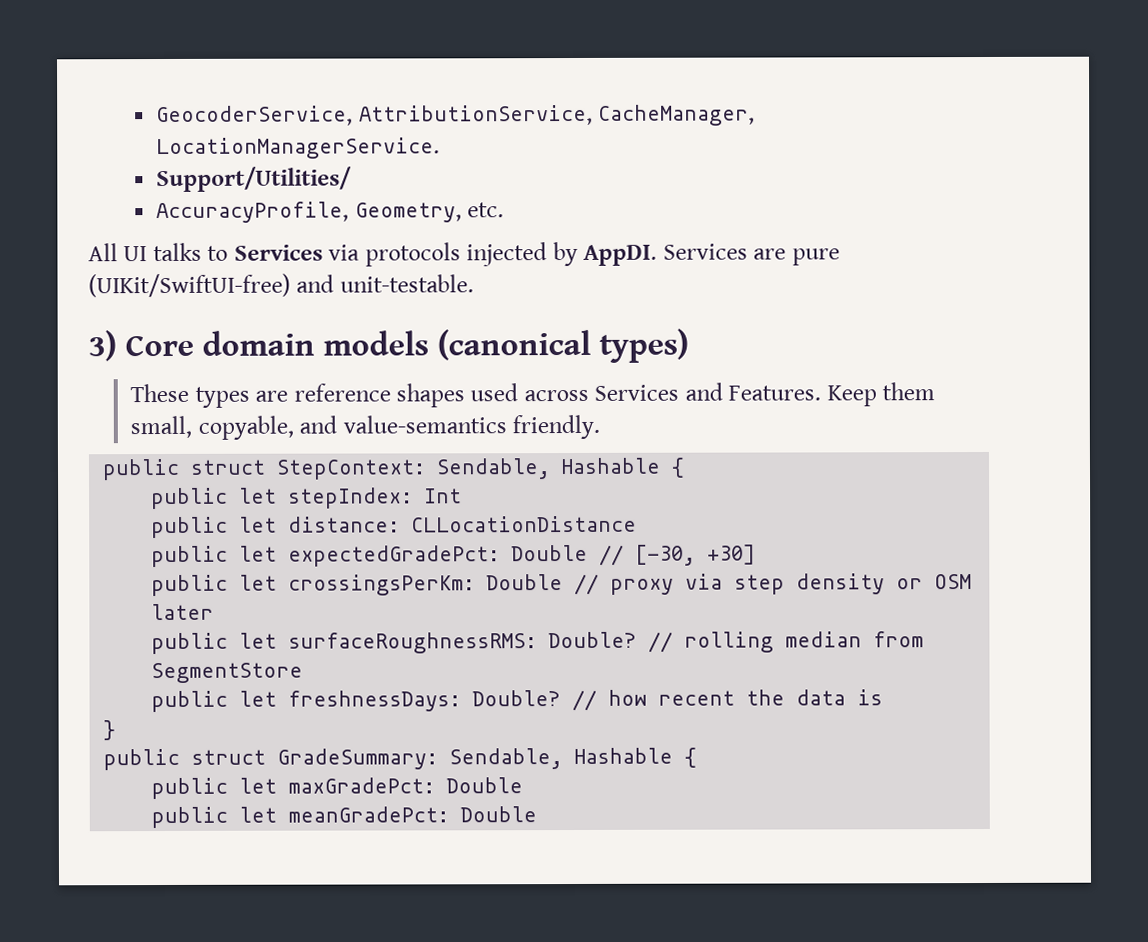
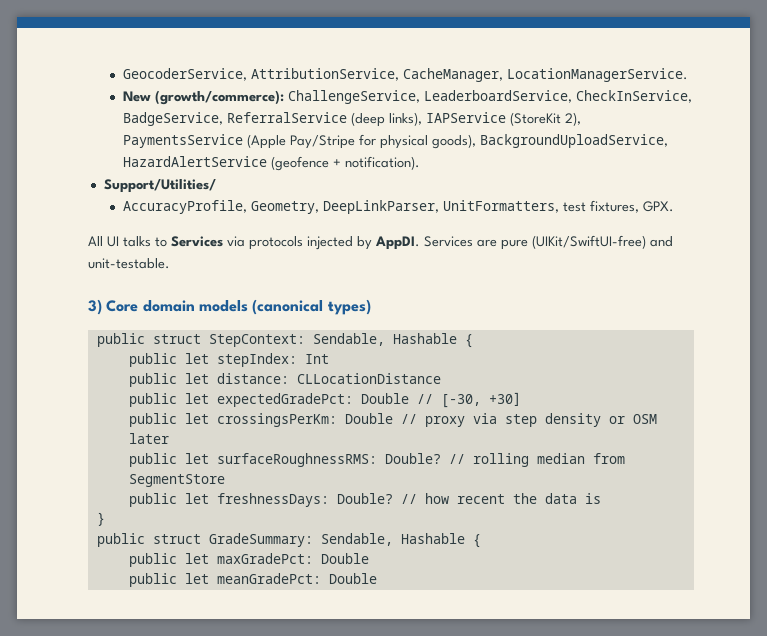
+ New (growth/commerce): ChallengeService, LeaderboardService, CheckInService, BadgeService, ReferralService (deep links), IAPService (StoreKit 2), PaymentsService (Apple Pay/Stripe for physical goods), BackgroundUploadService, HazardAlertService (geofence + notification).
  Support/Utilities/
- AccuracyProfile, Geometry, etc.
+ AccuracyProfile, Geometry, DeepLinkParser, UnitFormatters, test fixtures, GPX.
- These types are reference shapes used across Services and Features. Keep them small, copyable, and value-semantics friendly.

